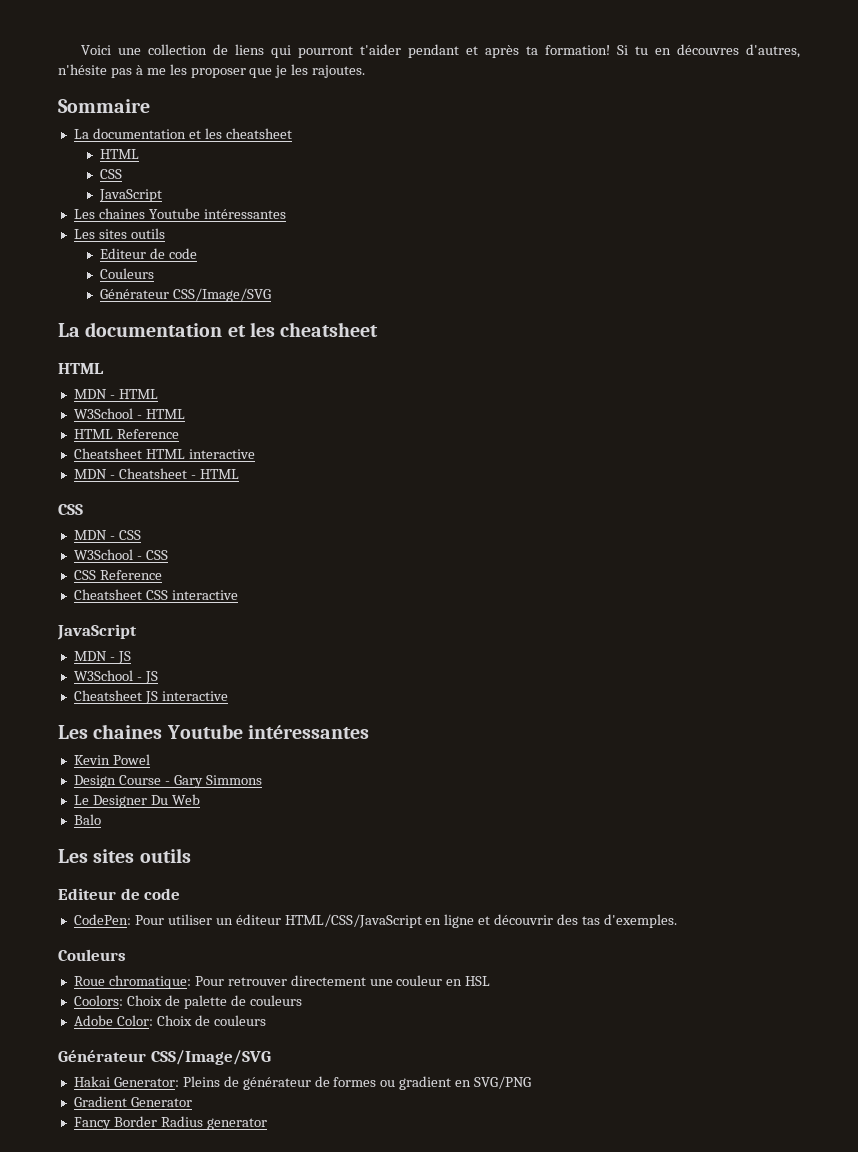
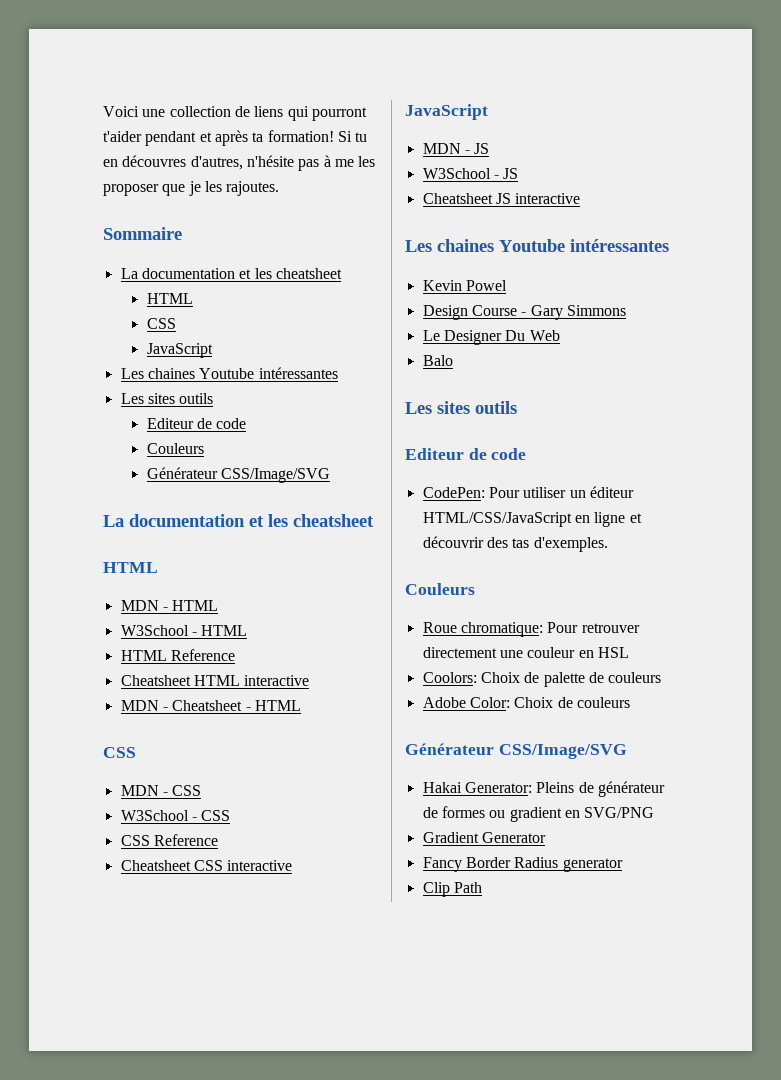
+ Clip Path

